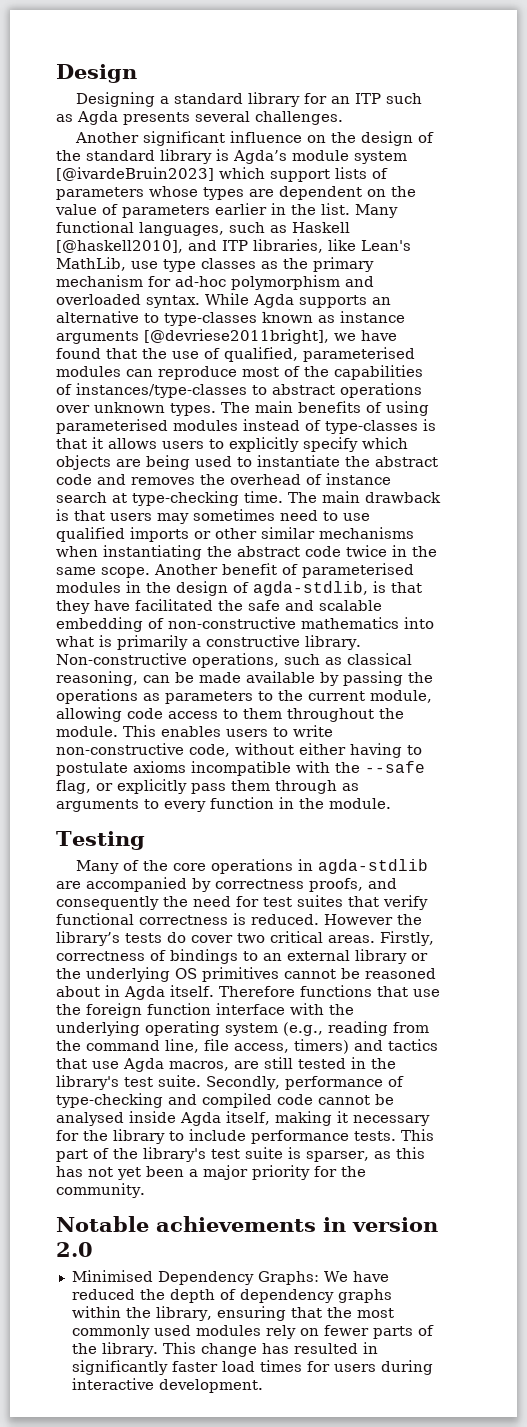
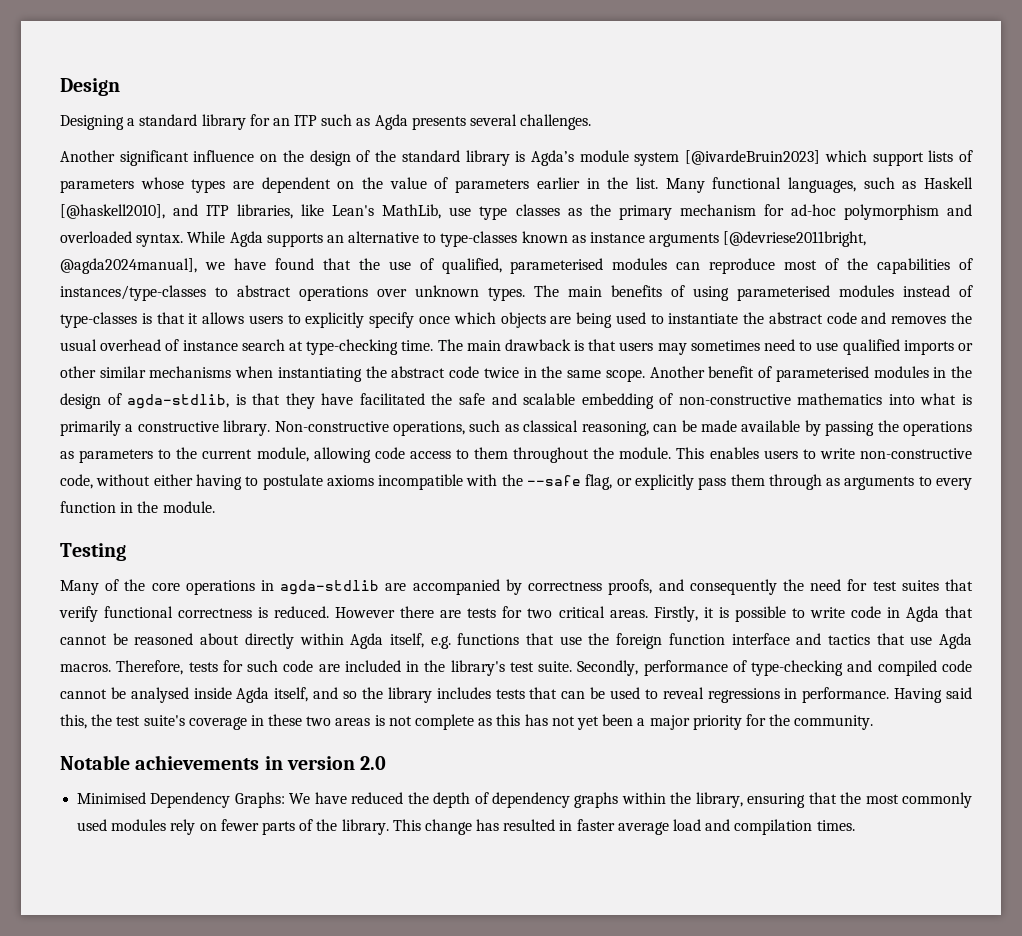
- While Agda supports an alternative to type-classes known as instance arguments [@devriese2011bright], we have found that the use of qualified, parameterised modules can reproduce most of the capabilities of instances/type-classes to abstract operations over unknown types.
+ While Agda supports an alternative to type-classes known as instance arguments [@devriese2011bright, @agda2024manual], we have found that the use of qualified, parameterised modules can reproduce most of the capabilities of instances/type-classes to abstract operations over unknown types.
- The main benefits of using parameterised modules instead of type-classes is that it allows users to explicitly specify which objects are being used to instantiate the abstract code and removes the overhead of instance search at type-checking time.
+ The main benefits of using parameterised modules instead of type-classes is that it allows users to explicitly specify once which objects are being used to instantiate the abstract code and removes the usual overhead of instance search at type-checking time.
- However the library’s tests do cover two critical areas. Firstly, correctness of bindings to an external library or the underlying OS primitives cannot be reasoned about in Agda itself. Therefore functions that use the foreign function interface with the underlying operating system (e.g., reading from the command line, file access, timers) and tactics that use Agda macros, are still tested in the library's test suite.
+ However there are tests for two critical areas. Firstly, it is possible to write code in Agda that cannot be reasoned about directly within Agda itself, e.g. functions that use the foreign function interface and tactics that use Agda macros. Therefore, tests for such code are included in the library's test suite.
- Secondly, performance of type-checking and compiled code cannot be analysed inside Agda itself, making it necessary for the library to include performance tests. This part of the library's test suite is sparser, as this has not yet been a major priority for the community.
+ Secondly, performance of type-checking and compiled code cannot be analysed inside Agda itself, and so the library includes tests that can be used to reveal regressions in performance. Having said this, the test suite's coverage in these two areas is not complete as this has not yet been a major priority for the community.
- This change has resulted in significantly faster load times for users during interactive development.
+ This change has resulted in faster average load and compilation times.

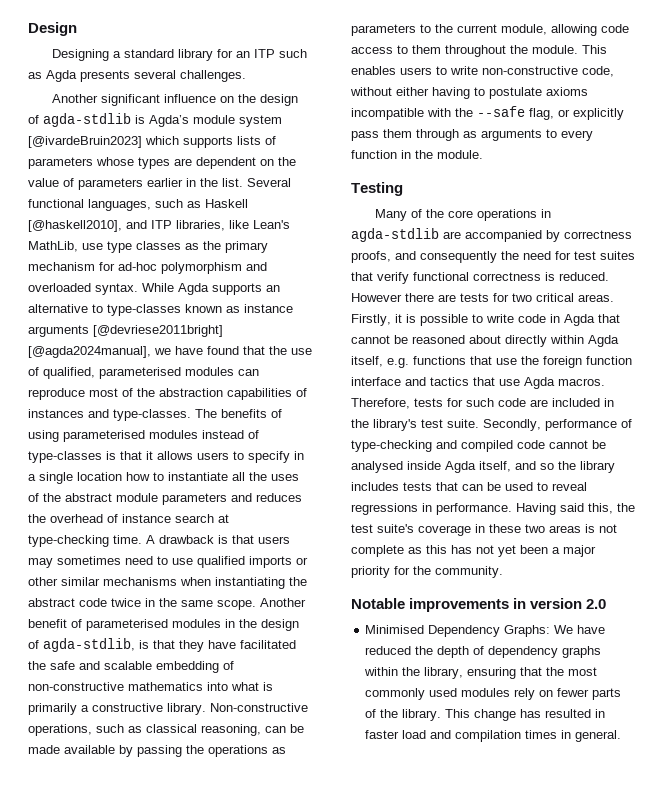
- Another significant influence on the design of the standard library is Agda’s module system [@ivardeBruin2023] which support lists of parameters whose types are dependent on the value of parameters earlier in the list.
+ Another significant influence on the design of agda-stdlib is Agda’s module system [@ivardeBruin2023] which supports lists of parameters whose types are dependent on the value of parameters earlier in the list.
- Many functional languages, such as Haskell [@haskell2010], and ITP libraries, like Lean's MathLib, use type classes as the primary mechanism for ad-hoc polymorphism and overloaded syntax.
+ Several functional languages, such as Haskell [@haskell2010], and ITP libraries, like Lean's MathLib, use type classes as the primary mechanism for ad-hoc polymorphism and overloaded syntax.
- While Agda supports an alternative to type-classes known as instance arguments [@devriese2011bright, @agda2024manual], we have found that the use of qualified, parameterised modules can reproduce most of the capabilities of instances/type-classes to abstract operations over unknown types. The main benefits of using parameterised modules instead of type-classes is that it allows users to explicitly specify once which objects are being used to instantiate the abstract code and removes the usual overhead of instance search at type-checking time.
+ While Agda supports an alternative to type-classes known as instance arguments [@devriese2011bright] [@agda2024manual], we have found that the use of qualified, parameterised modules can reproduce most of the abstraction capabilities of instances and type-classes. The benefits of using parameterised modules instead of type-classes is that it allows users to specify in a single location how to instantiate all the uses of the abstract module parameters and reduces the overhead of instance search at type-checking time.
- The main drawback is that users may sometimes need to use qualified imports or other similar mechanisms when instantiating the abstract code twice in the same scope.
+ A drawback is that users may sometimes need to use qualified imports or other similar mechanisms when instantiating the abstract code twice in the same scope.
- Notable achievements in version 2.0
+ Notable improvements in version 2.0
- This change has resulted in faster average load and compilation times.
+ This change has resulted in faster load and compilation times in general.

